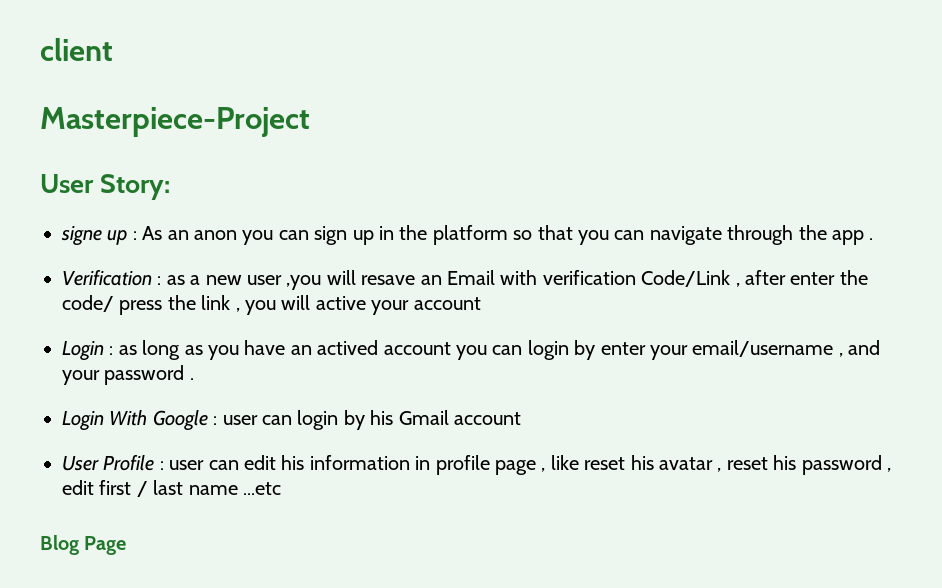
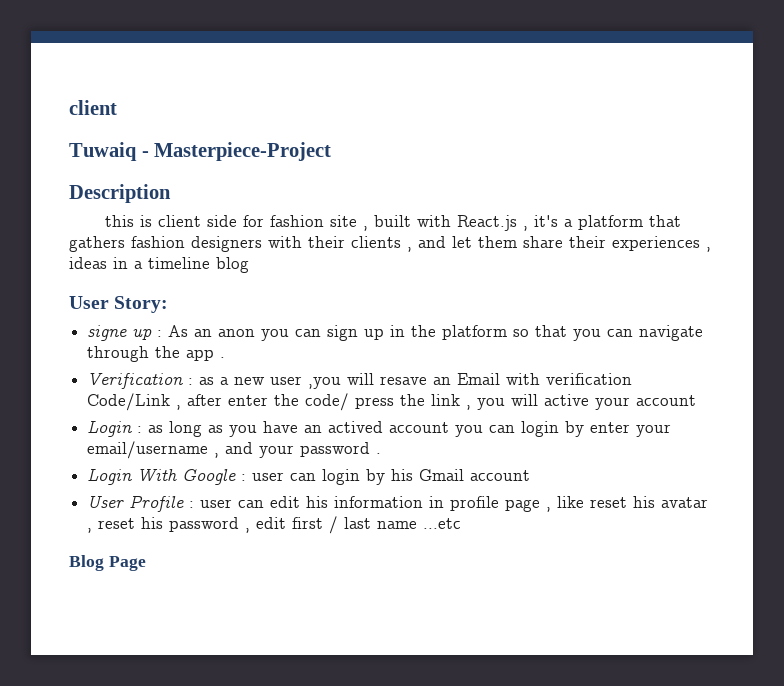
- Masterpiece-Project
+ Tuwaiq - Masterpiece-Project
+ Description
+ this is client side for fashion site , built with React.js , it's a platform that gathers fashion designers with their clients , and let them share their experiences , ideas in a timeline blog

